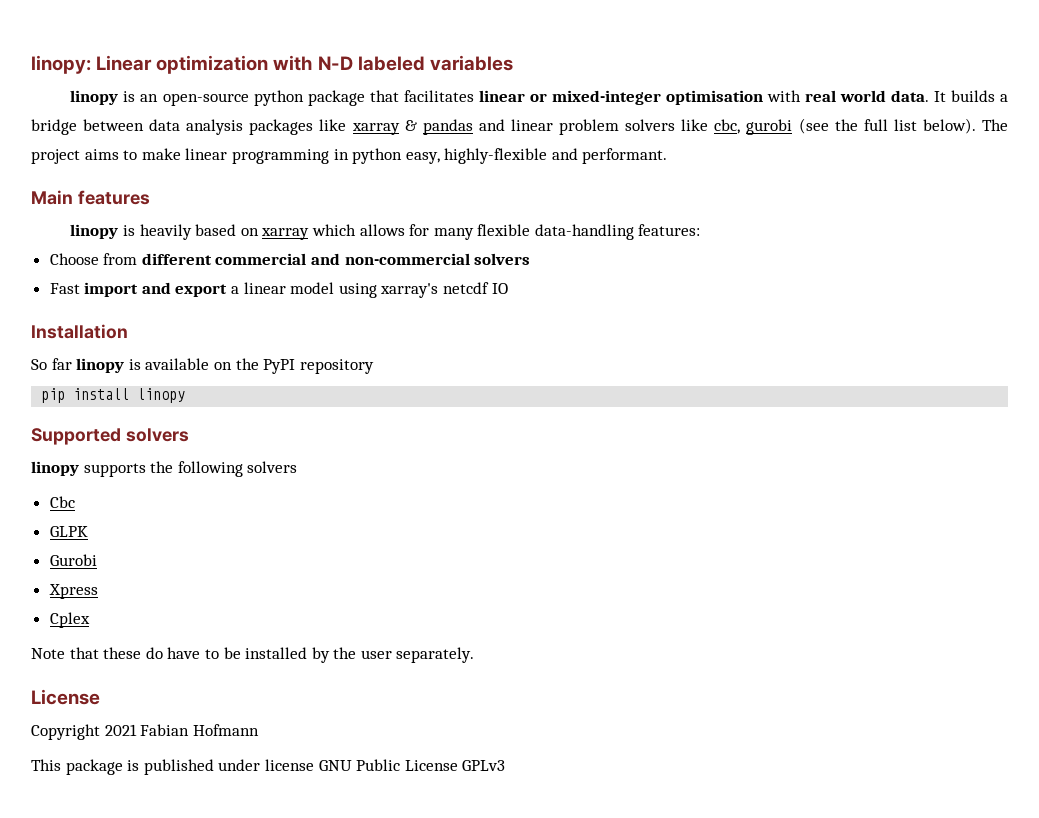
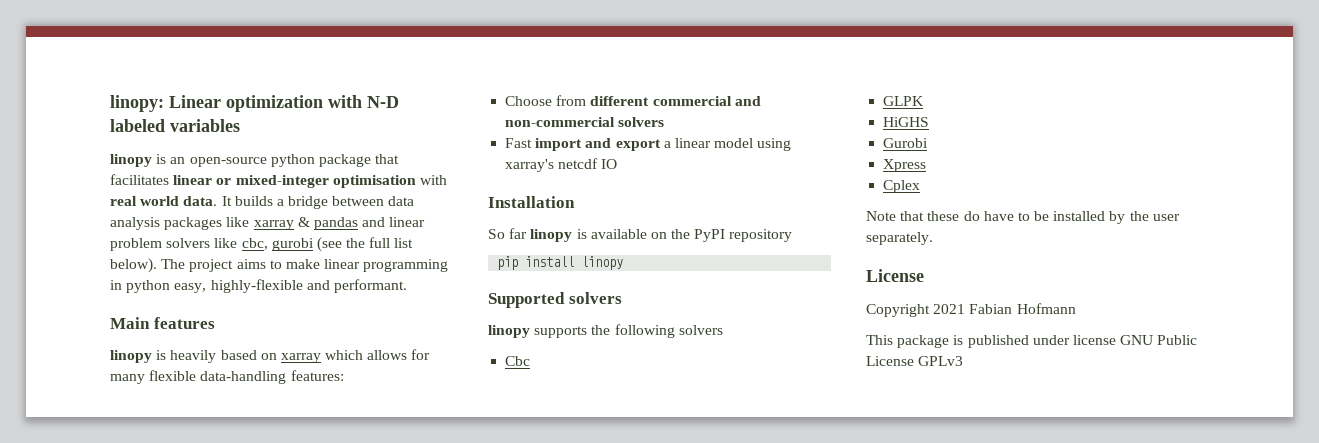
+ HiGHS

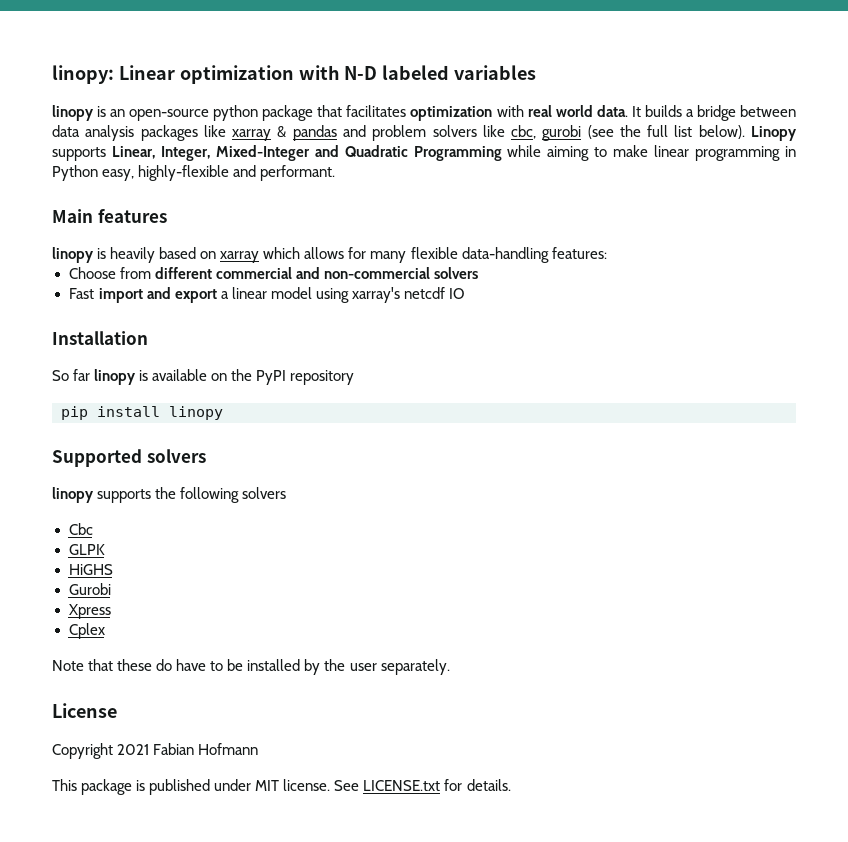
- linopy is an open-source python package that facilitates linear or mixed-integer optimisation with real world data.
+ linopy is an open-source python package that facilitates optimization with real world data.
- It builds a bridge between data analysis packages like xarray & pandas and linear problem solvers like cbc, gurobi (see the full list below).
+ It builds a bridge between data analysis packages like xarray & pandas and problem solvers like cbc, gurobi (see the full list below).
- The project aims to make linear programming in python easy, highly-flexible and performant.
+ Linopy supports Linear, Integer, Mixed-Integer and Quadratic Programming while aiming to make linear programming in Python easy, highly-flexible and performant.
- This package is published under license GNU Public License GPLv3
+ This package is published under MIT license. See LICENSE.txt for details.

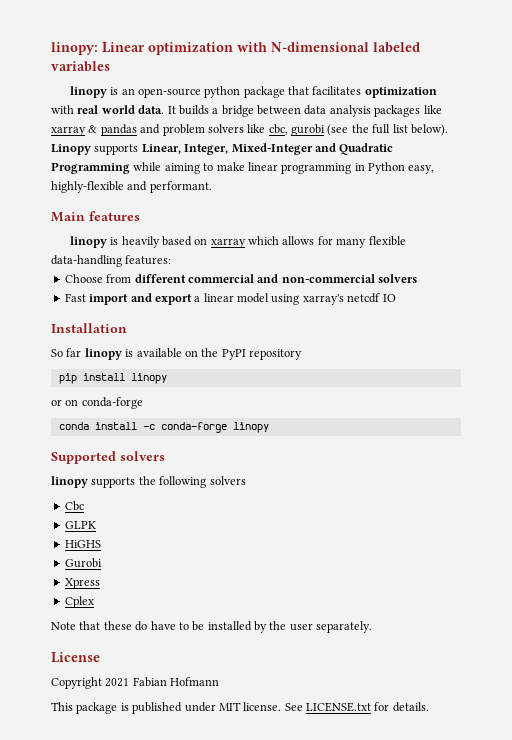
- linopy: Linear optimization with N-D labeled variables
+ linopy: Linear optimization with N-dimensional labeled variables
+ or on conda-forge
+ conda install -c conda-forge linopy

